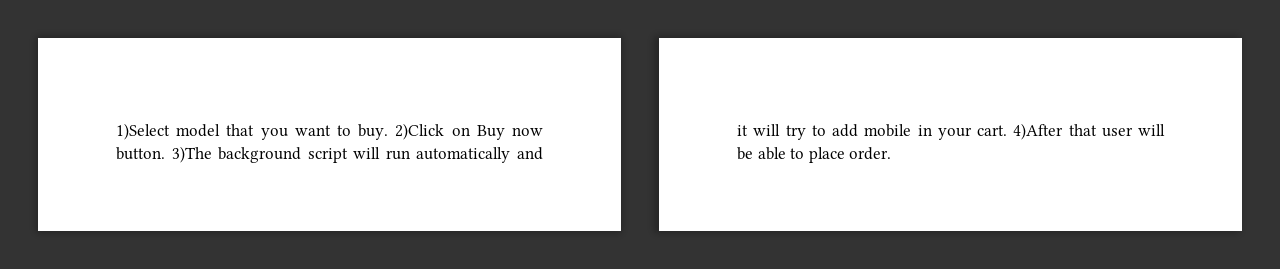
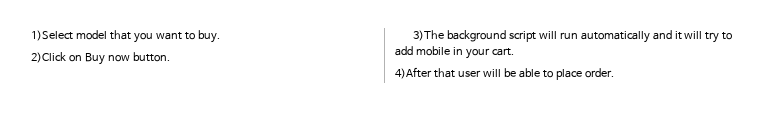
- 1)Select model that you want to buy. 2)Click on Buy now button. 3)The background script will run automatically and it will try to add mobile in your cart. 4)After that user will be able to place order.
+ 1)Select model that you want to buy.
+ 2)Click on Buy now button.
+ 3)The background script will run automatically and it will try to add mobile in your cart.
+ 4)After that user will be able to place order.

